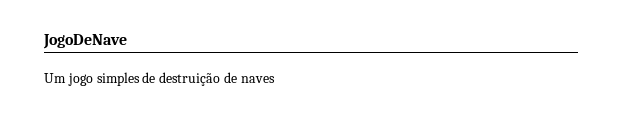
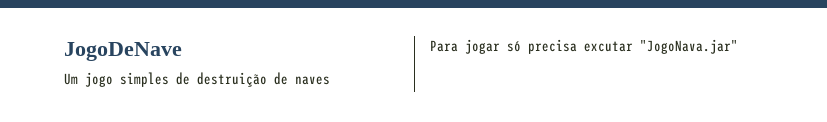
+ Para jogar só precisa excutar "JogoNava.jar"

